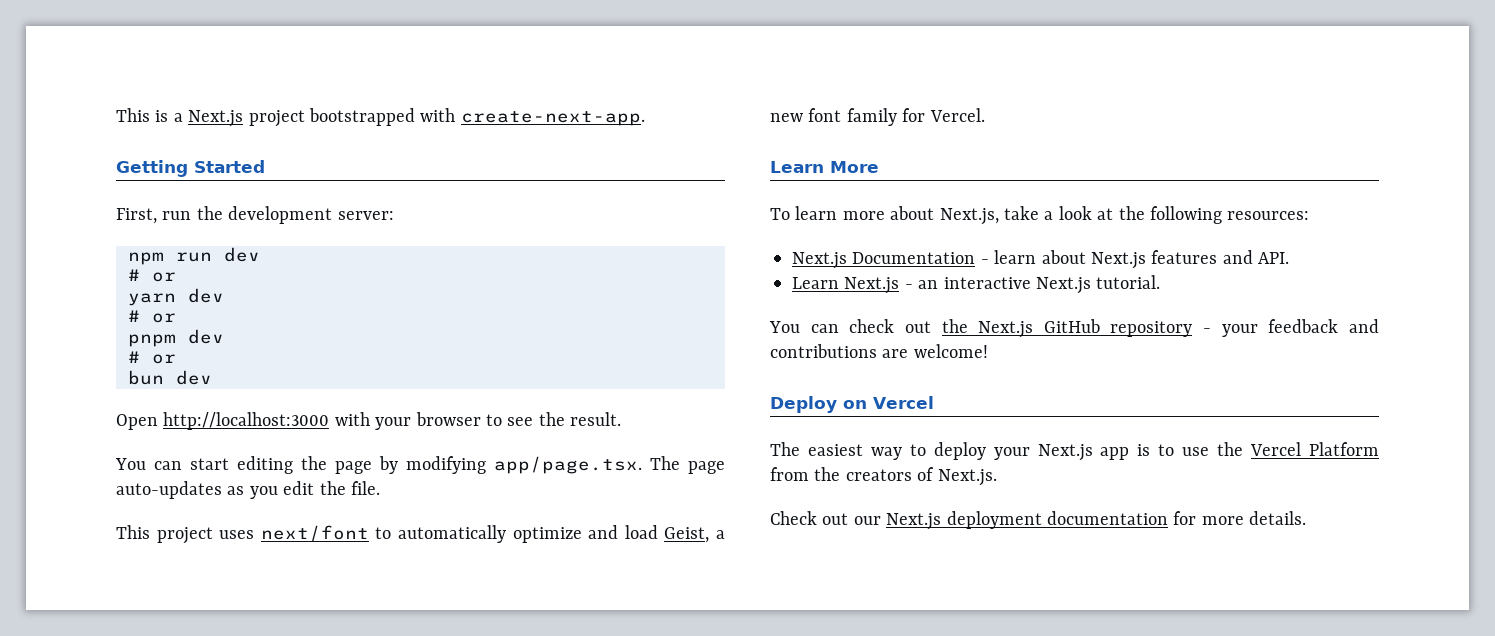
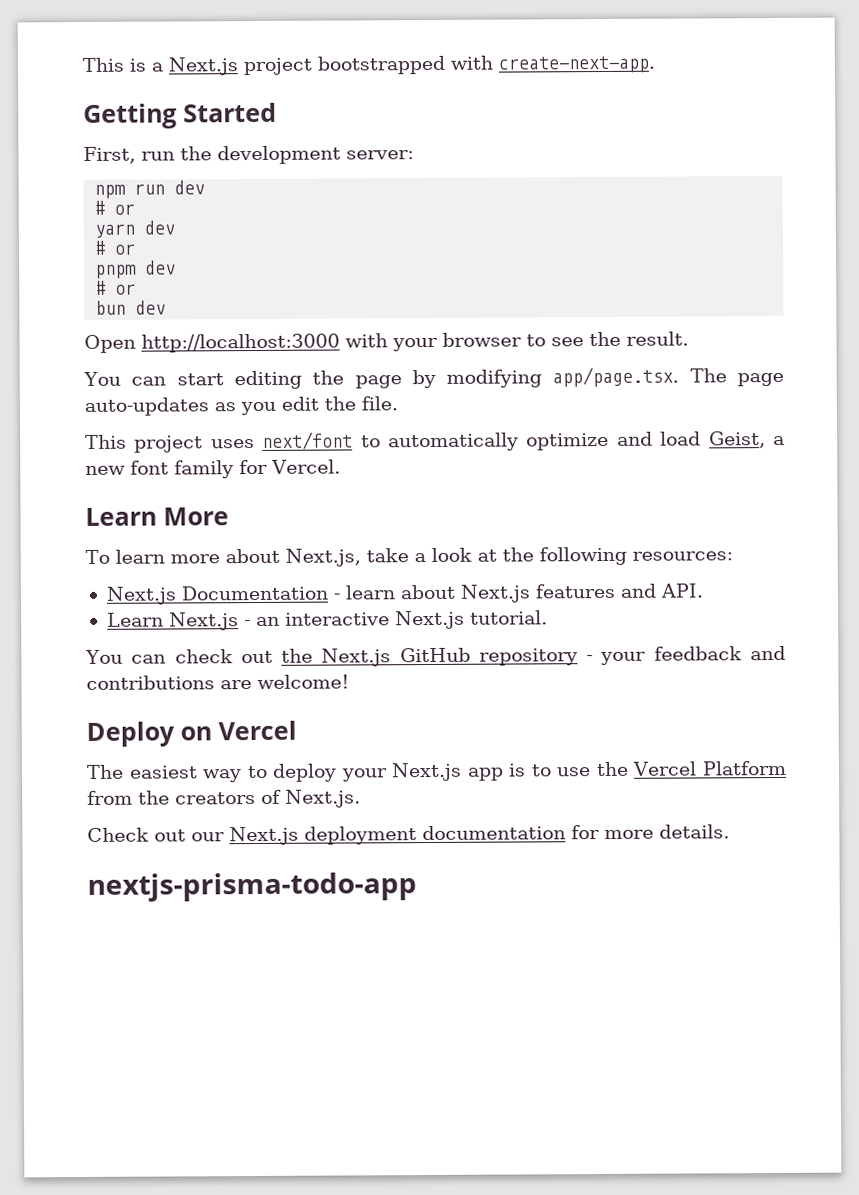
+ nextjs-prisma-todo-app

